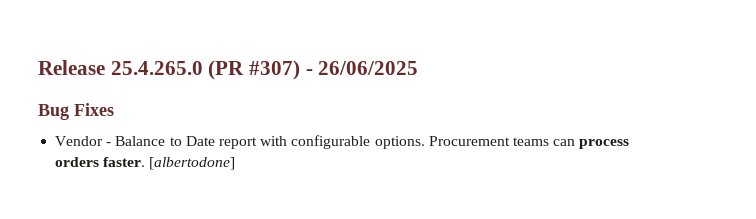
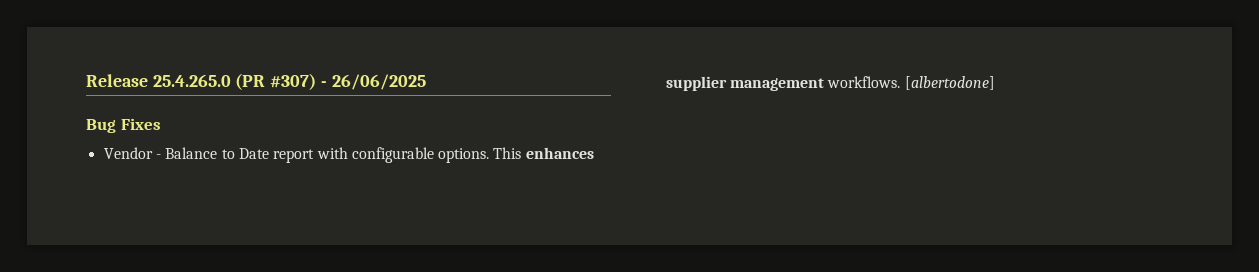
- Procurement teams can process orders faster.
+ This enhances supplier management workflows.

